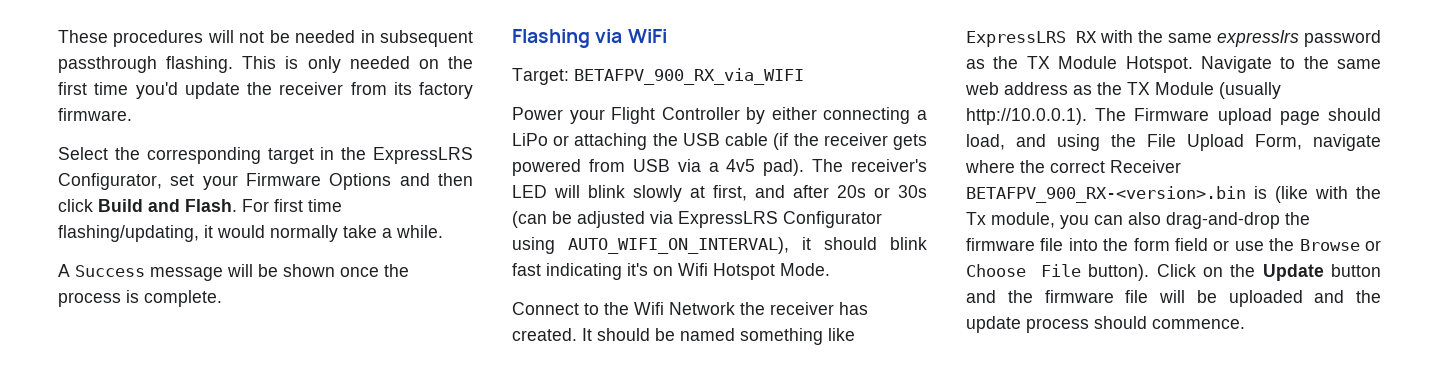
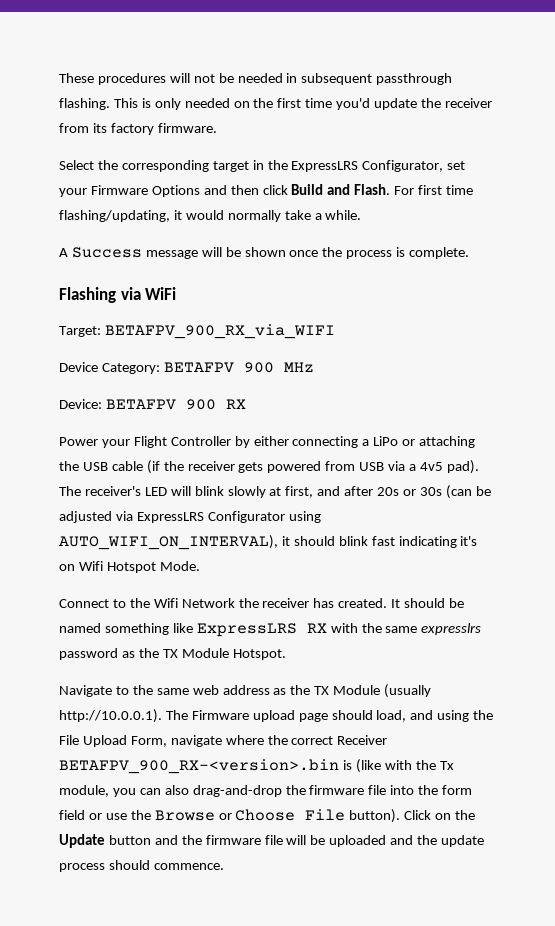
+ Device Category: BETAFPV 900 MHz
+ Device: BETAFPV 900 RX
- It should be named something like ExpressLRS RX with the same expresslrs password as the TX Module Hotspot. Navigate to the same web address as the TX Module (usually http://10.0.0.1). The Firmware upload page should load, and using the File Upload Form, navigate where the correct Receiver BETAFPV_900_RX-<version>.bin is (like with the Tx module, you can also drag-and-drop the firmware file into the form field or use the Browse or Choose File button).
+ It should be named something like ExpressLRS RX with the same expresslrs password as the TX Module Hotspot.
+ Navigate to the same web address as the TX Module (usually http://10.0.0.1). The Firmware upload page should load, and using the File Upload Form, navigate where the correct Receiver BETAFPV_900_RX-<version>.bin is (like with the Tx module, you can also drag-and-drop the firmware file into the form field or use the Browse or Choose File button).

